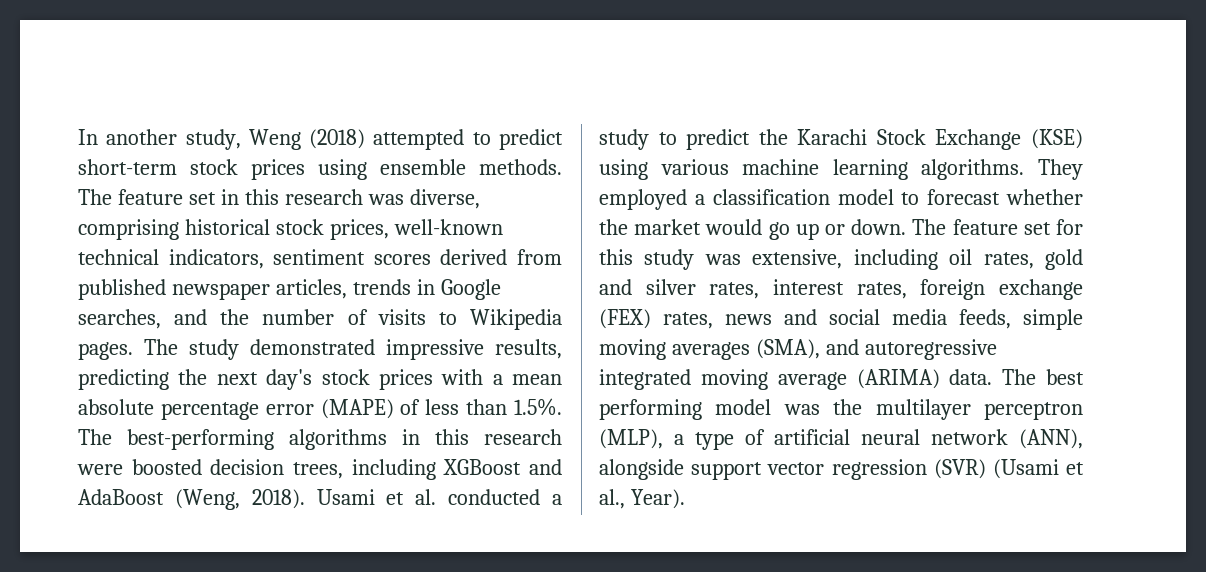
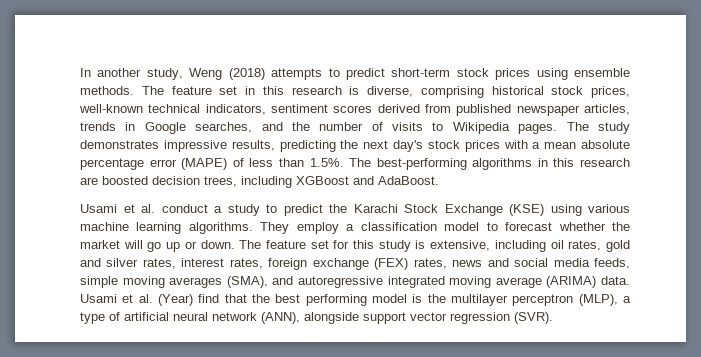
- In another study, Weng (2018) attempted to predict short-term stock prices using ensemble methods.
+ In another study, Weng (2018) attempts to predict short-term stock prices using ensemble methods.
- The feature set in this research was diverse, comprising historical stock prices, well-known technical indicators, sentiment scores derived from published newspaper articles, trends in Google searches, and the number of visits to Wikipedia pages.
+ The feature set in this research is diverse, comprising historical stock prices, well-known technical indicators, sentiment scores derived from published newspaper articles, trends in Google searches, and the number of visits to Wikipedia pages.
- The study demonstrated impressive results, predicting the next day's stock prices with a mean absolute percentage error (MAPE) of less than 1.5%. The best-performing algorithms in this research were boosted decision trees, including XGBoost and AdaBoost (Weng, 2018). Usami et al. conducted a study to predict the Karachi Stock Exchange (KSE) using various machine learning algorithms.
+ The study demonstrates impressive results, predicting the next day's stock prices with a mean absolute percentage error (MAPE) of less than 1.5%. The best-performing algorithms in this research are boosted decision trees, including XGBoost and AdaBoost.
+ Usami et al. conduct a study to predict the Karachi Stock Exchange (KSE) using various machine learning algorithms.
- They employed a classification model to forecast whether the market would go up or down.
+ They employ a classification model to forecast whether the market will go up or down.
- The feature set for this study was extensive, including oil rates, gold and silver rates, interest rates, foreign exchange (FEX) rates, news and social media feeds, simple moving averages (SMA), and autoregressive integrated moving average (ARIMA) data.
+ The feature set for this study is extensive, including oil rates, gold and silver rates, interest rates, foreign exchange (FEX) rates, news and social media feeds, simple moving averages (SMA), and autoregressive integrated moving average (ARIMA) data.
- The best performing model was the multilayer perceptron (MLP), a type of artificial neural network (ANN), alongside support vector regression (SVR) (Usami et al., Year).
+ Usami et al. (Year) find that the best performing model is the multilayer perceptron (MLP), a type of artificial neural network (ANN), alongside support vector regression (SVR).

